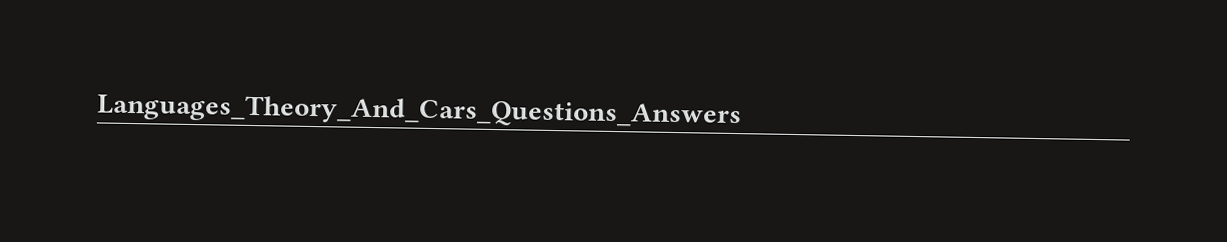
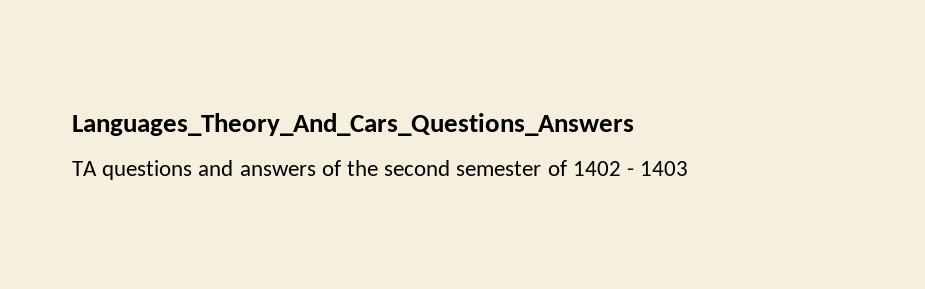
+ TA questions and answers of the second semester of 1402 - 1403

